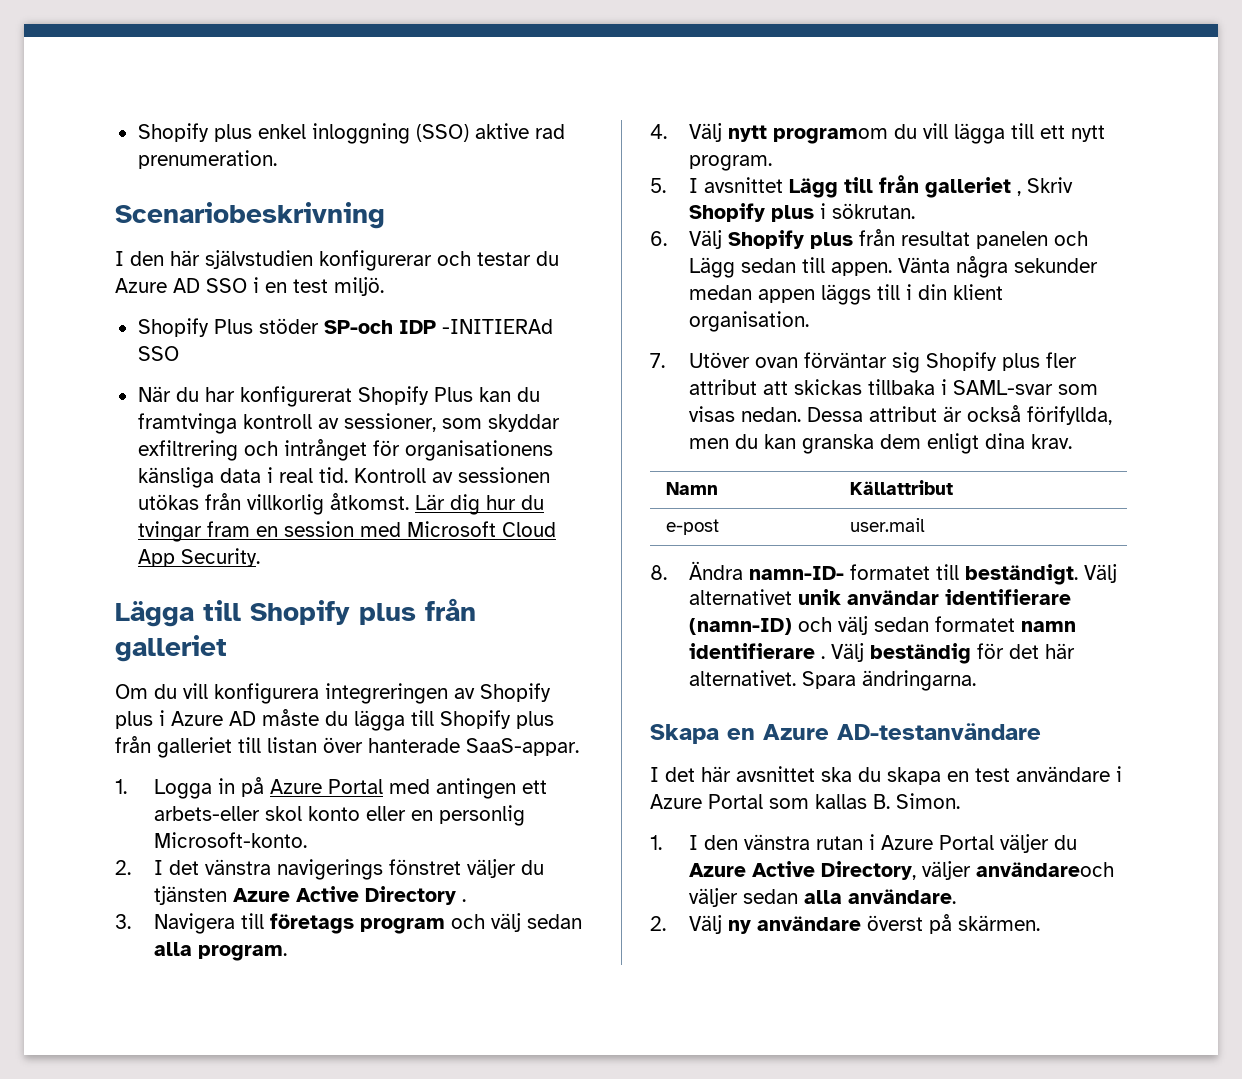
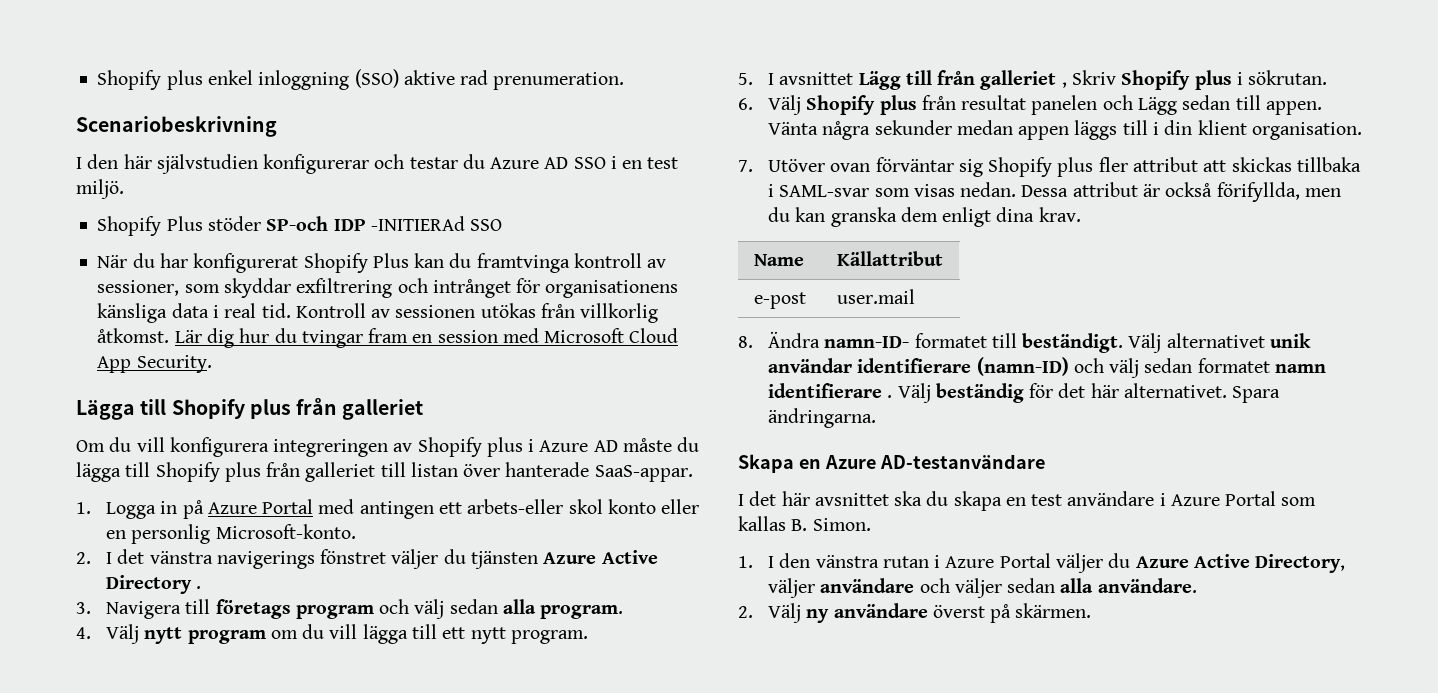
- 4. Välj nytt programom du vill lägga till ett nytt program.
+ 4. Välj nytt program om du vill lägga till ett nytt program.
- Namn | Källattribut
+ Name | Källattribut
- 1. I den vänstra rutan i Azure Portal väljer du Azure Active Directory, väljer användareoch väljer sedan alla användare.
+ 1. I den vänstra rutan i Azure Portal väljer du Azure Active Directory, väljer användare och väljer sedan alla användare.

